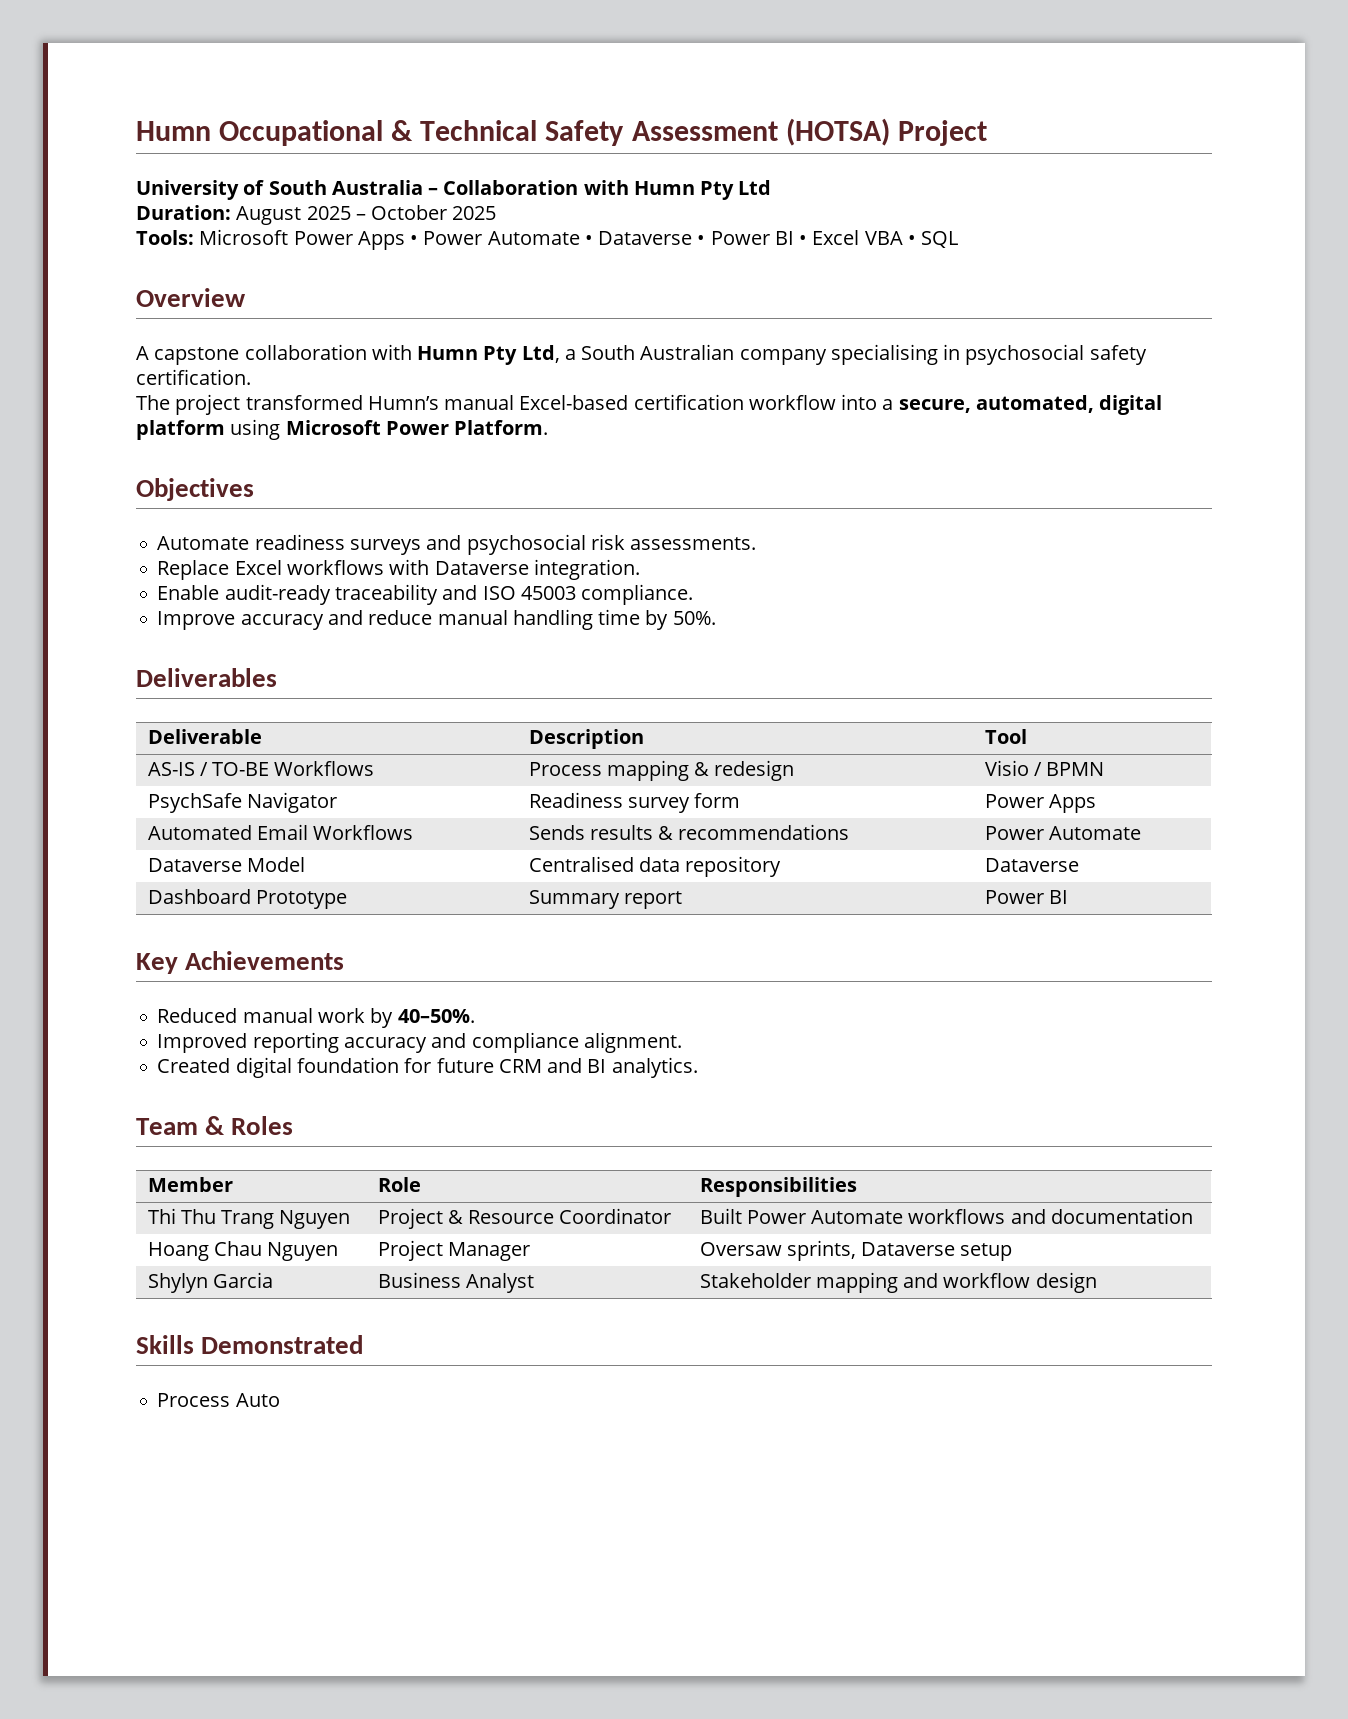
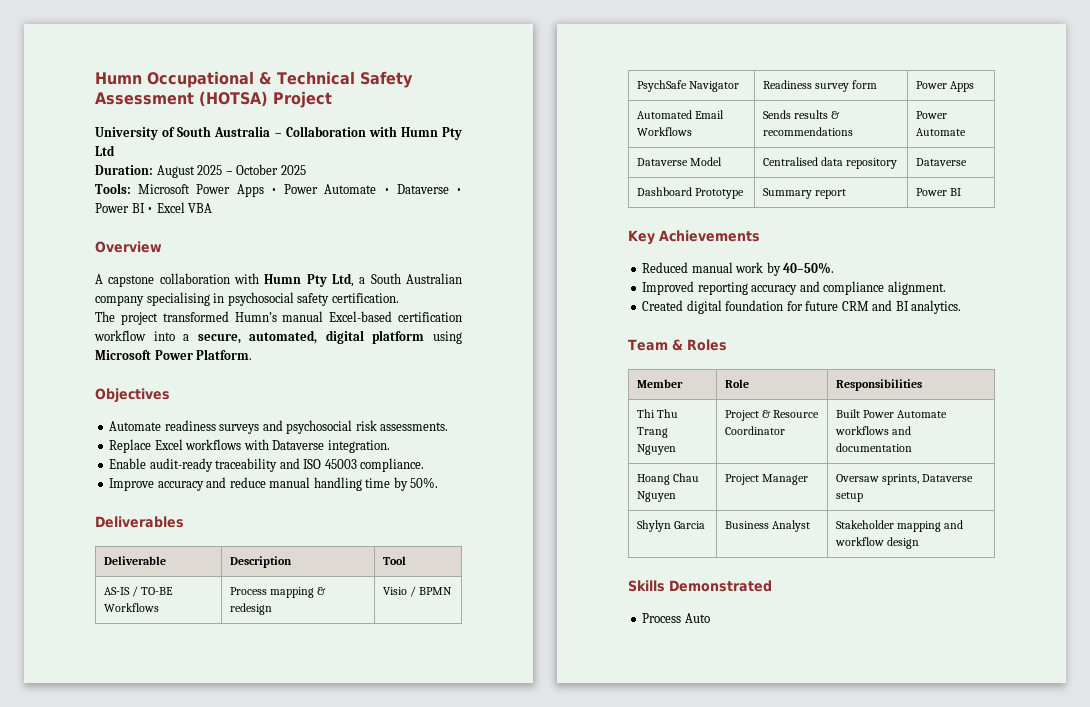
- Tools: Microsoft Power Apps • Power Automate • Dataverse • Power BI • Excel VBA • SQL
+ Tools: Microsoft Power Apps • Power Automate • Dataverse • Power BI • Excel VBA

